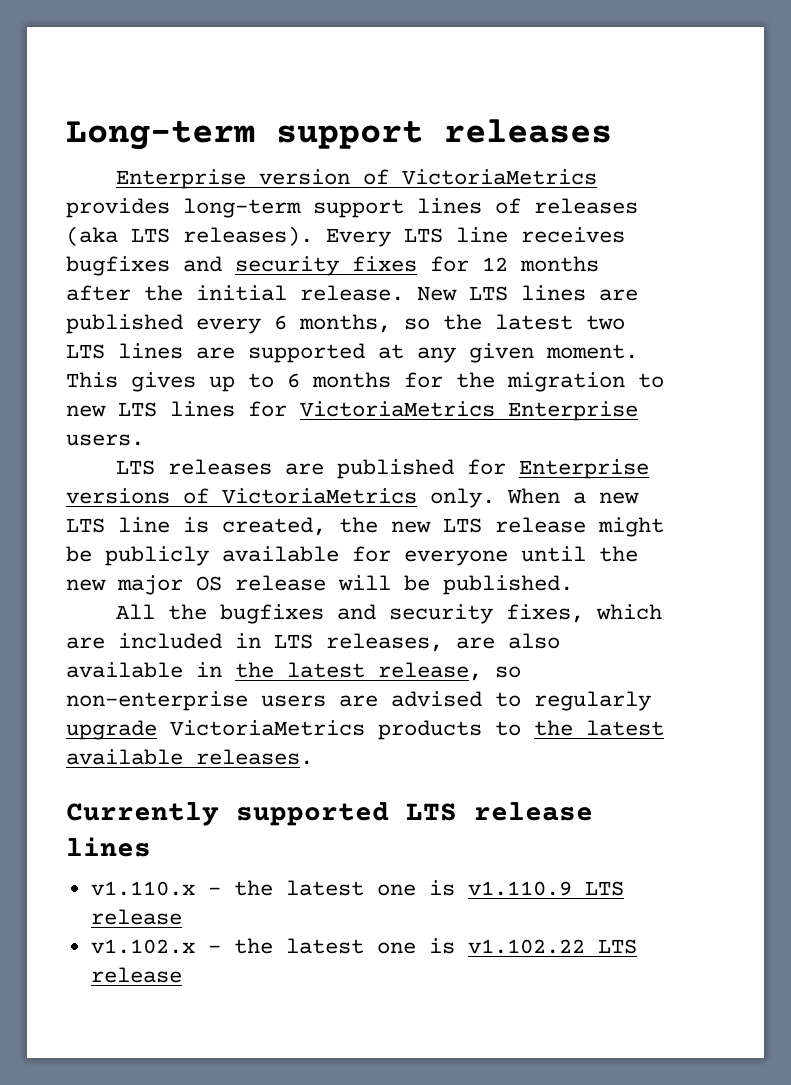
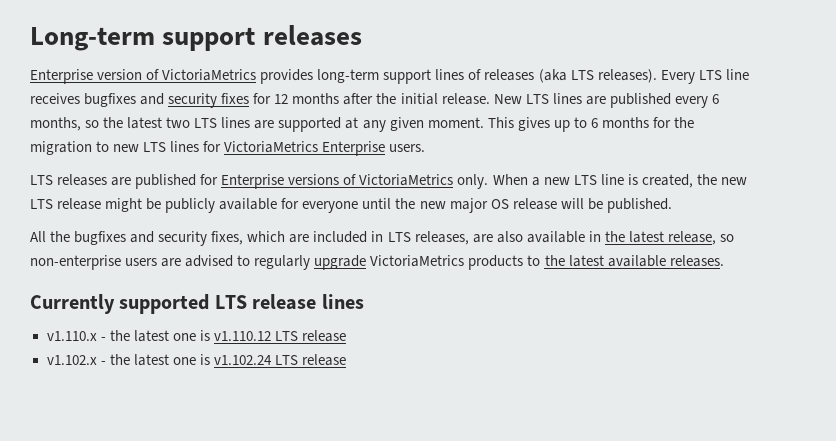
- v1.110.x - the latest one is v1.110.9 LTS release
+ v1.110.x - the latest one is v1.110.12 LTS release
- v1.102.x - the latest one is v1.102.22 LTS release
+ v1.102.x - the latest one is v1.102.24 LTS release

